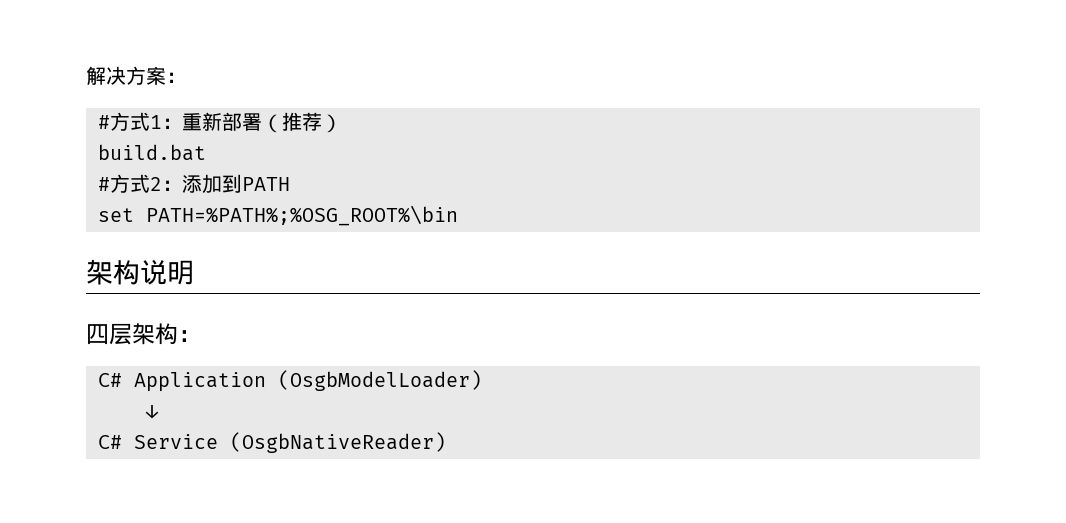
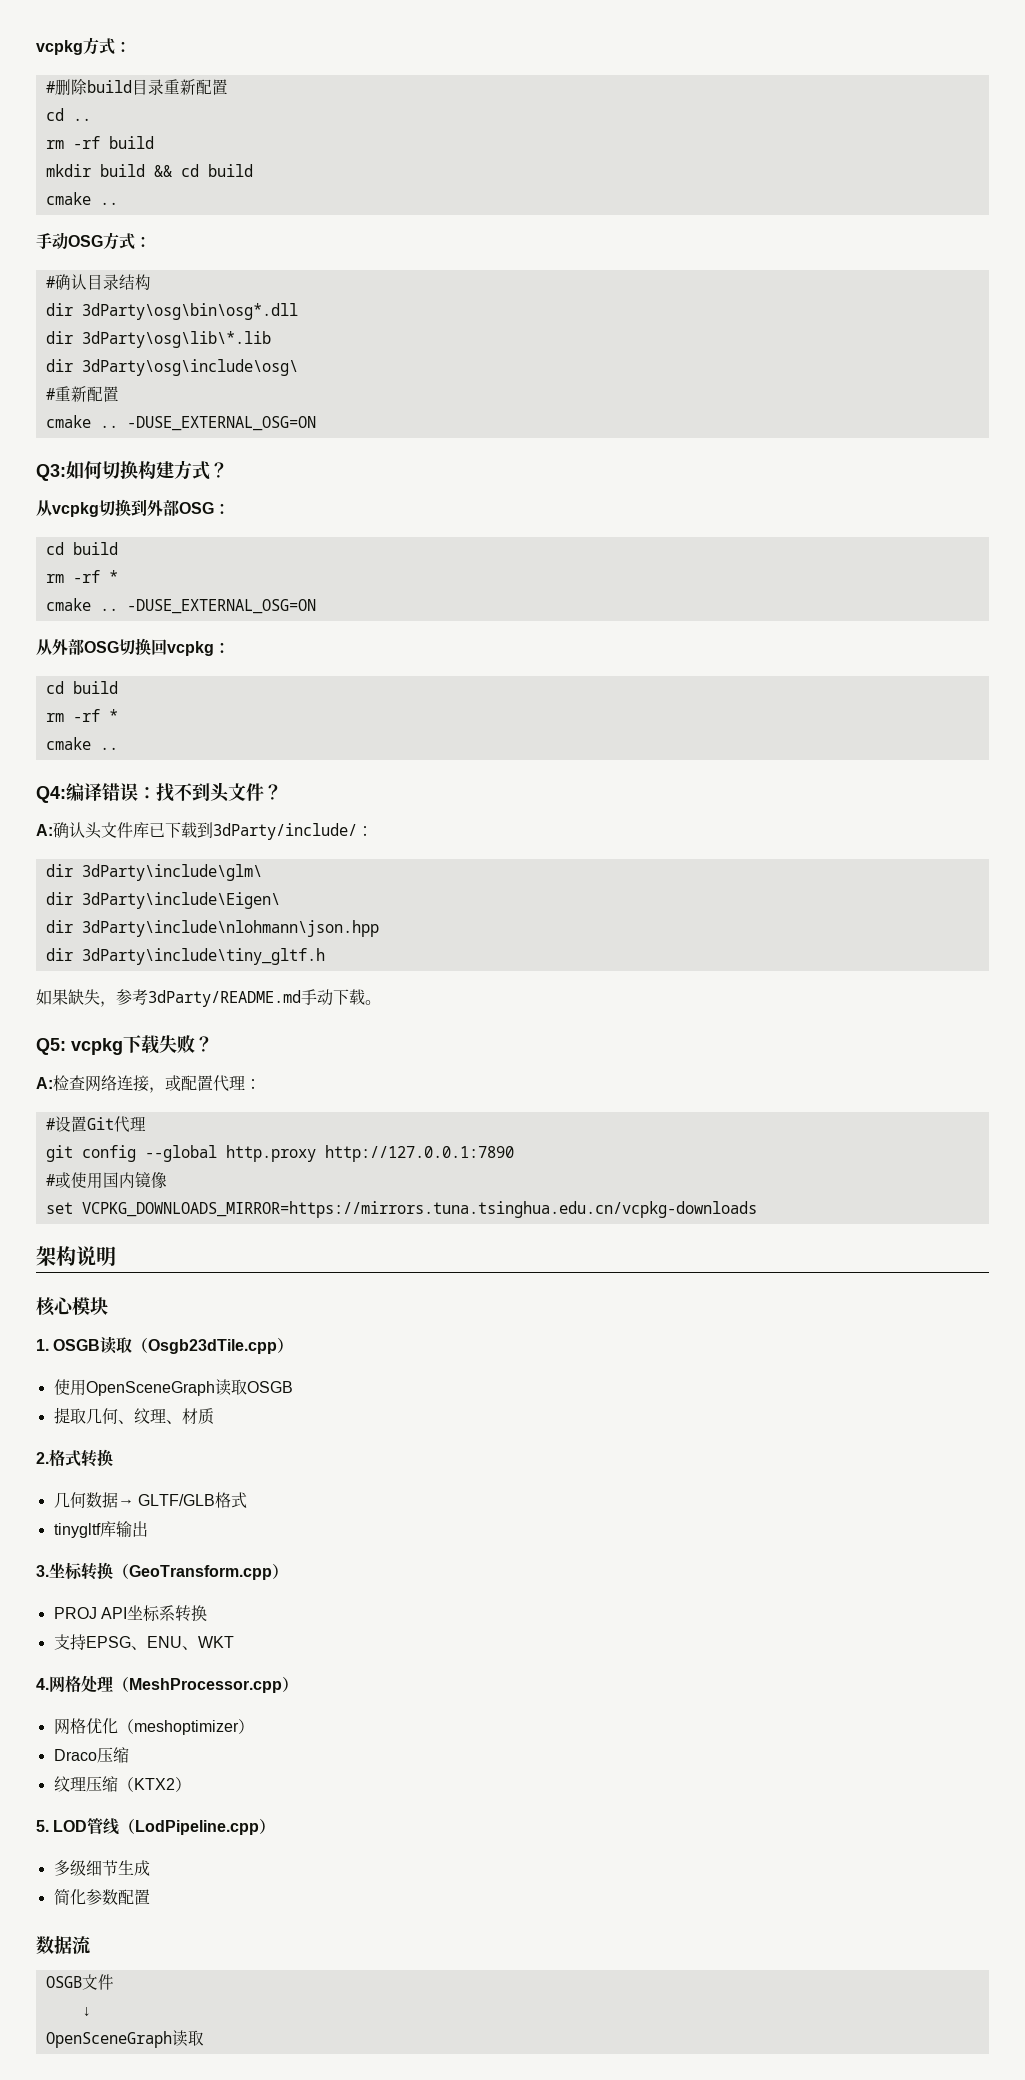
- 解决方案：
- #方式1：重新部署（推荐）
- build.bat
- #方式2：添加到PATH
+ vcpkg方式：
+ #删除build目录重新配置
+ cd ..
+ rm -rf build
+ mkdir build && cd build
+ cmake ..
+ 手动OSG方式：
+ #确认目录结构
+ dir 3dParty\osg\bin\osg*.dll
+ dir 3dParty\osg\lib\*.lib
+ dir 3dParty\osg\include\osg\
+ #重新配置
+ cmake .. -DUSE_EXTERNAL_OSG=ON
+ Q3:如何切换构建方式？
+ 从vcpkg切换到外部OSG：
+ cd build
+ rm -rf *
+ cmake .. -DUSE_EXTERNAL_OSG=ON
+ 从外部OSG切换回vcpkg：
+ cd build
+ rm -rf *
+ cmake ..
+ Q4:编译错误：找不到头文件？
+ A:确认头文件库已下载到3dParty/include/：
+ dir 3dParty\include\glm\
+ dir 3dParty\include\Eigen\
+ dir 3dParty\include\nlohmann\json.hpp
+ dir 3dParty\include\tiny_gltf.h
+ 如果缺失，参考3dParty/README.md手动下载。
+ Q5: vcpkg下载失败？
+ A:检查网络连接，或配置代理：
+ #设置Git代理
+ git config --global http.proxy http://127.0.0.1:7890
+ #或使用国内镜像
- set PATH=%PATH%;%OSG_ROOT%\bin
+ set VCPKG_DOWNLOADS_MIRROR=https://mirrors.tuna.tsinghua.edu.cn/vcpkg-downloads
- 四层架构：
- C# Application (OsgbModelLoader)
+ 核心模块
+ 1. OSGB读取（Osgb23dTile.cpp）
+ 使用OpenSceneGraph读取OSGB
+ 提取几何、纹理、材质
+ 2.格式转换
+ 几何数据→ GLTF/GLB格式
+ tinygltf库输出
+ 3.坐标转换（GeoTransform.cpp）
+ PROJ API坐标系转换
+ 支持EPSG、ENU、WKT
+ 4.网格处理（MeshProcessor.cpp）
+ 网格优化（meshoptimizer）
+ Draco压缩
+ 纹理压缩（KTX2）
+ 5. LOD管线（LodPipeline.cpp）
+ 多级细节生成
+ 简化参数配置
+ 数据流
+ OSGB文件
  ↓
- C# Service (OsgbNativeReader)
+ OpenSceneGraph读取

